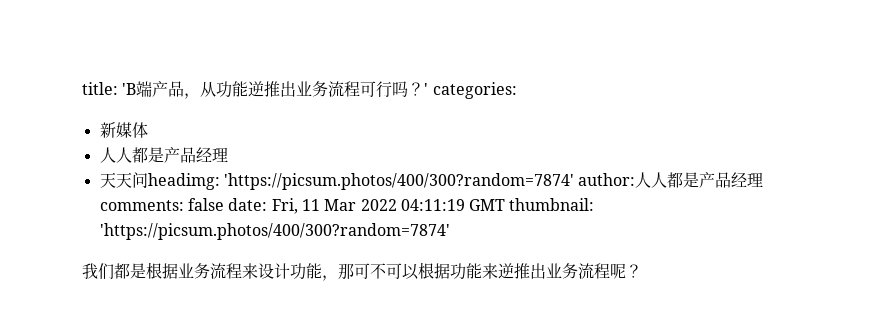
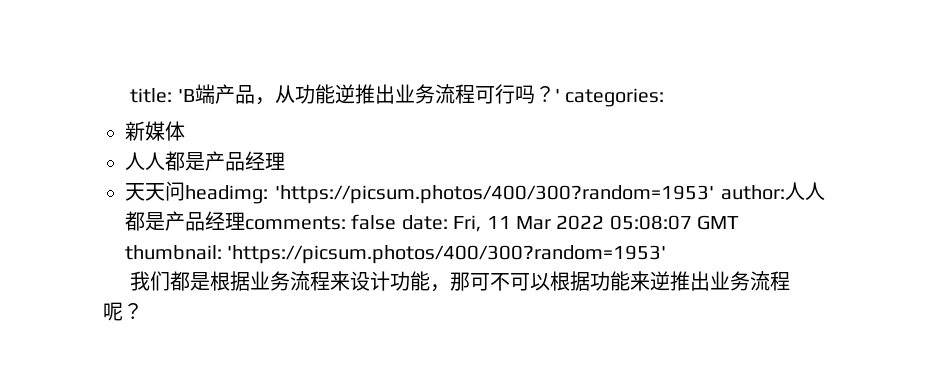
- 天天问headimg: 'https://picsum.photos/400/300?random=7874' author:人人都是产品经理comments: false date: Fri, 11 Mar 2022 04:11:19 GMT thumbnail: 'https://picsum.photos/400/300?random=7874'
+ 天天问headimg: 'https://picsum.photos/400/300?random=1953' author:人人都是产品经理comments: false date: Fri, 11 Mar 2022 05:08:07 GMT thumbnail: 'https://picsum.photos/400/300?random=1953'

